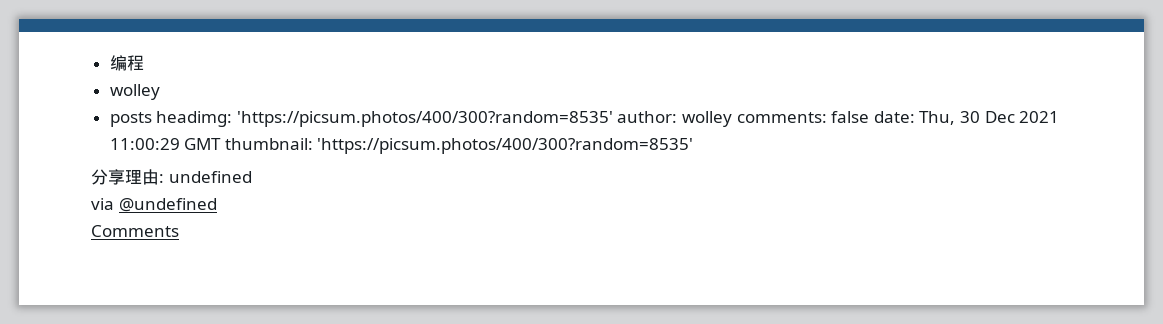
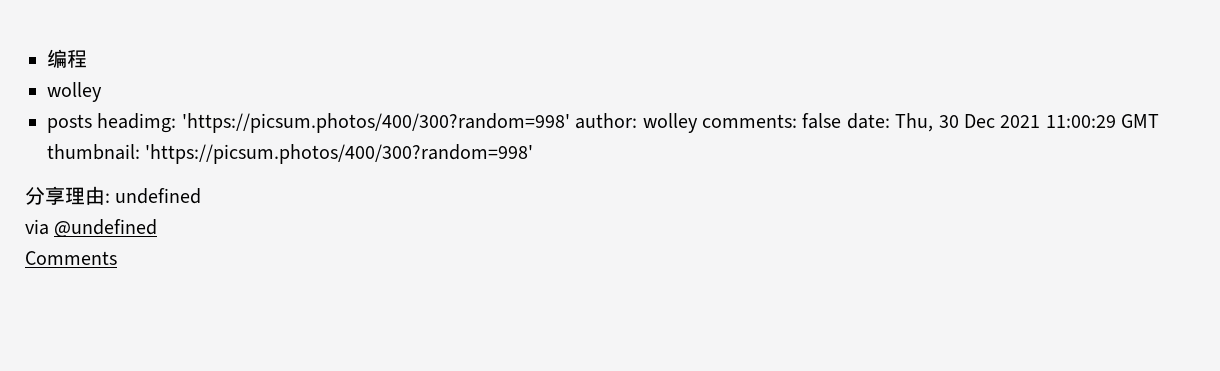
- posts headimg: 'https://picsum.photos/400/300?random=8535' author: wolley comments: false date: Thu, 30 Dec 2021 11:00:29 GMT thumbnail: 'https://picsum.photos/400/300?random=8535'
+ posts headimg: 'https://picsum.photos/400/300?random=998' author: wolley comments: false date: Thu, 30 Dec 2021 11:00:29 GMT thumbnail: 'https://picsum.photos/400/300?random=998'

